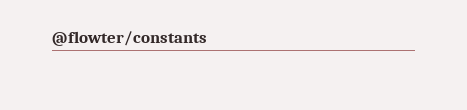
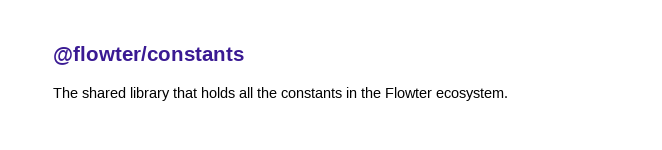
+ The shared library that holds all the constants in the Flowter ecosystem.

